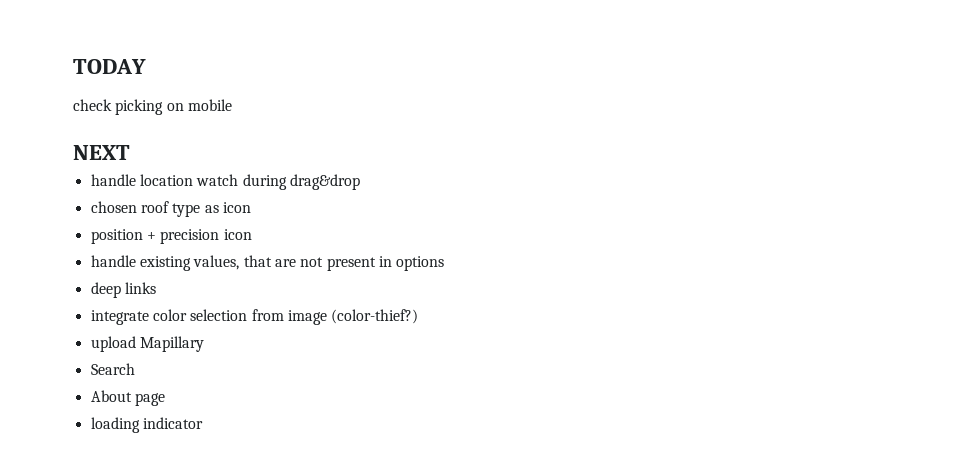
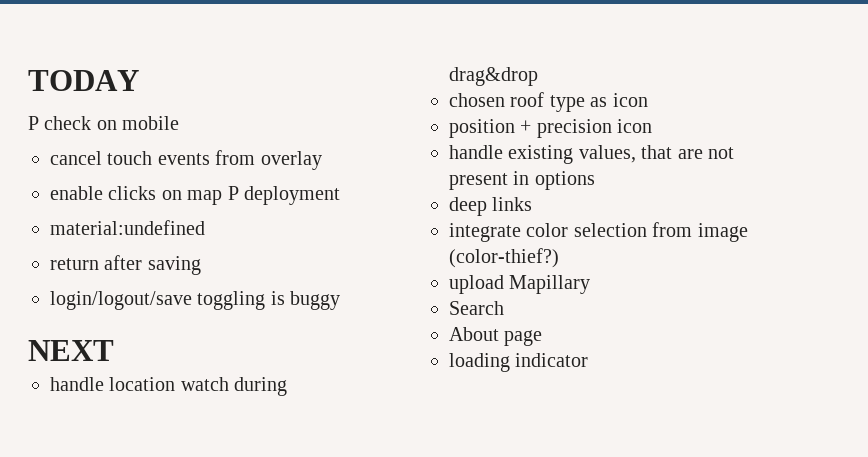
- check picking on mobile
+ P check on mobile
+ cancel touch events from overlay
+ enable clicks on map P deployment
+ material:undefined
+ return after saving
+ login/logout/save toggling is buggy

